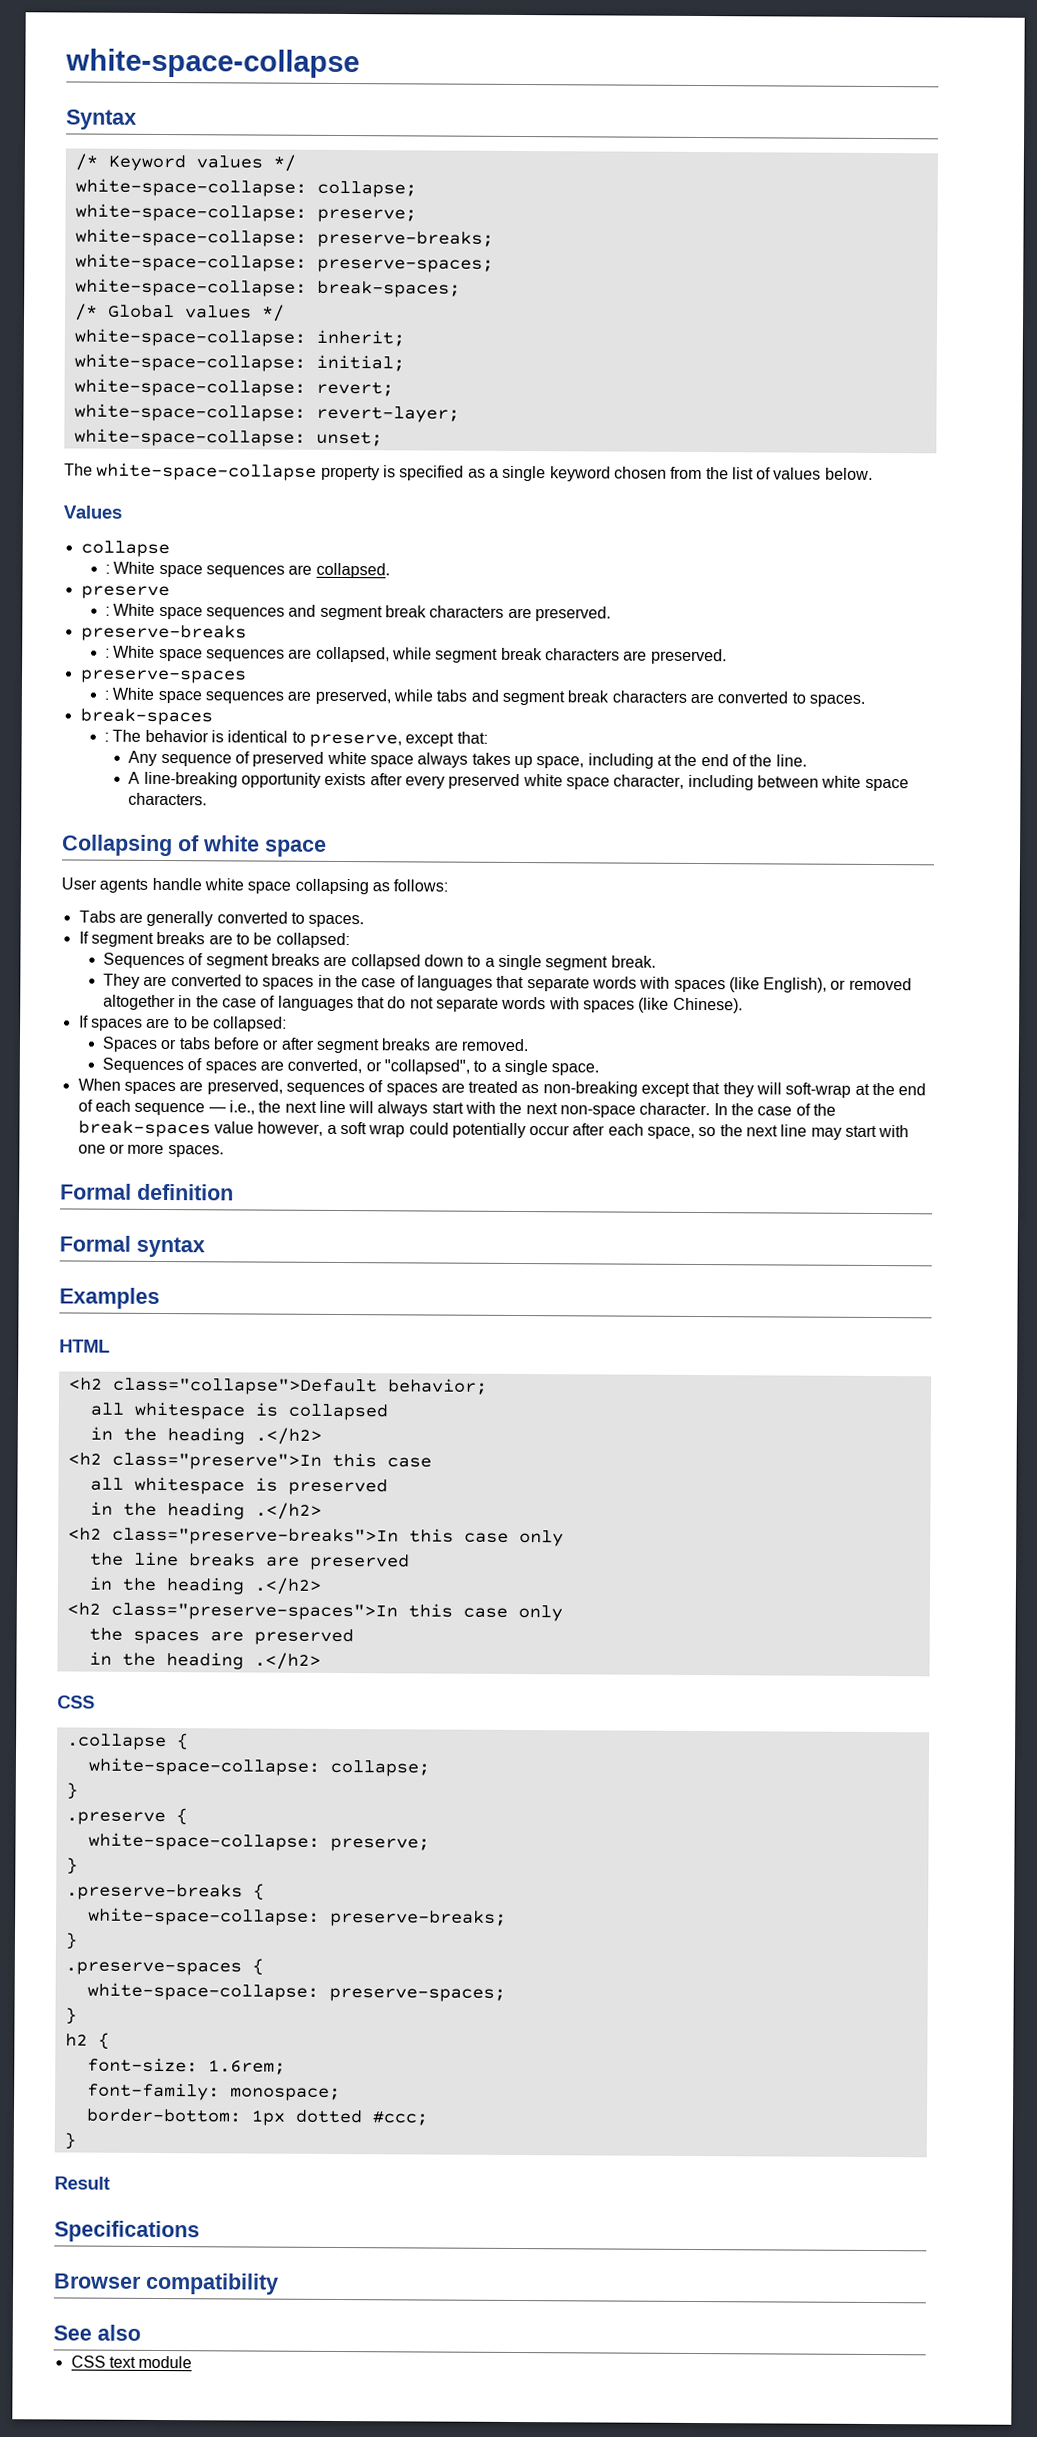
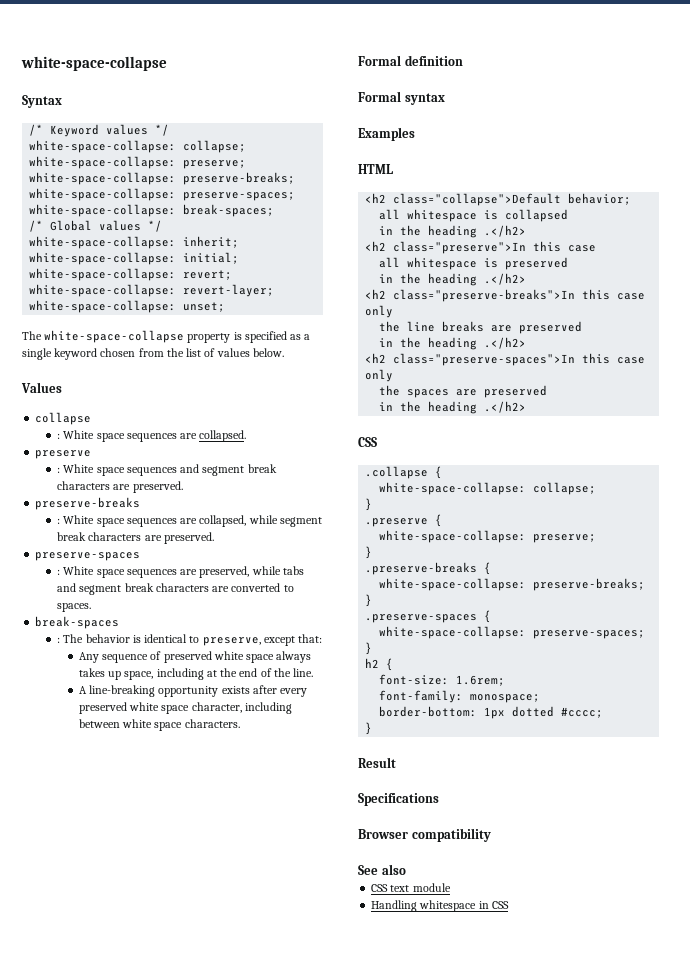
- Collapsing of white space
- User agents handle white space collapsing as follows:
- Tabs are generally converted to spaces.
- If segment breaks are to be collapsed:
- Sequences of segment breaks are collapsed down to a single segment break.
- They are converted to spaces in the case of languages that separate words with spaces (like English), or removed altogether in the case of languages that do not separate words with spaces (like Chinese).
- If spaces are to be collapsed:
- Spaces or tabs before or after segment breaks are removed.
- Sequences of spaces are converted, or "collapsed", to a single space.
- When spaces are preserved, sequences of spaces are treated as non-breaking except that they will soft-wrap at the end of each sequence — i.e., the next line will always start with the next non-space character. In the case of the break-spaces value however, a soft wrap could potentially occur after each space, so the next line may start with one or more spaces.
- border-bottom: 1px dotted #ccc;
+ border-bottom: 1px dotted #cccc;
+ Handling whitespace in CSS

